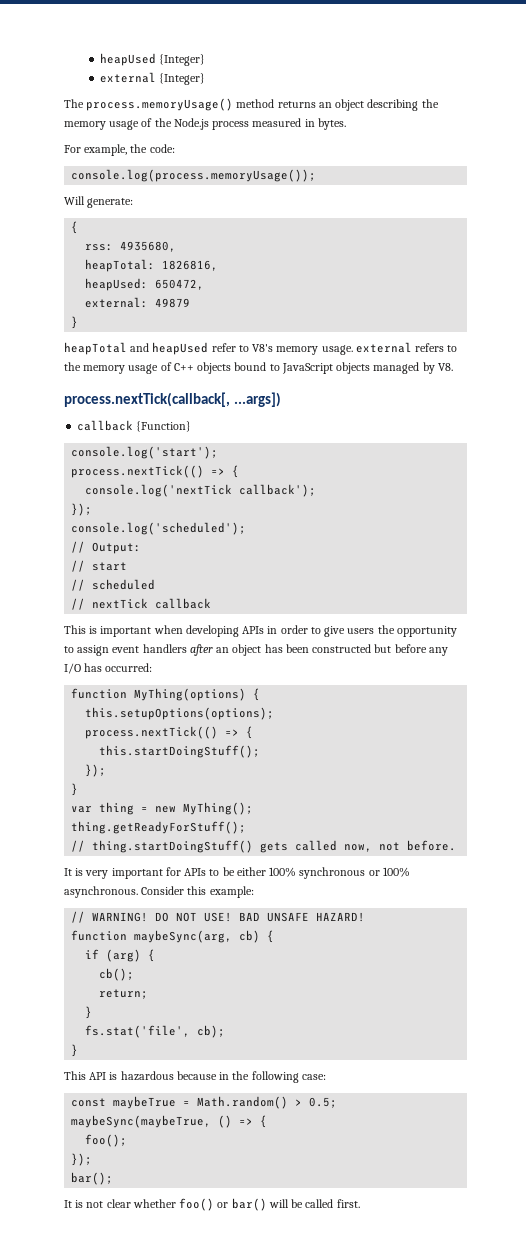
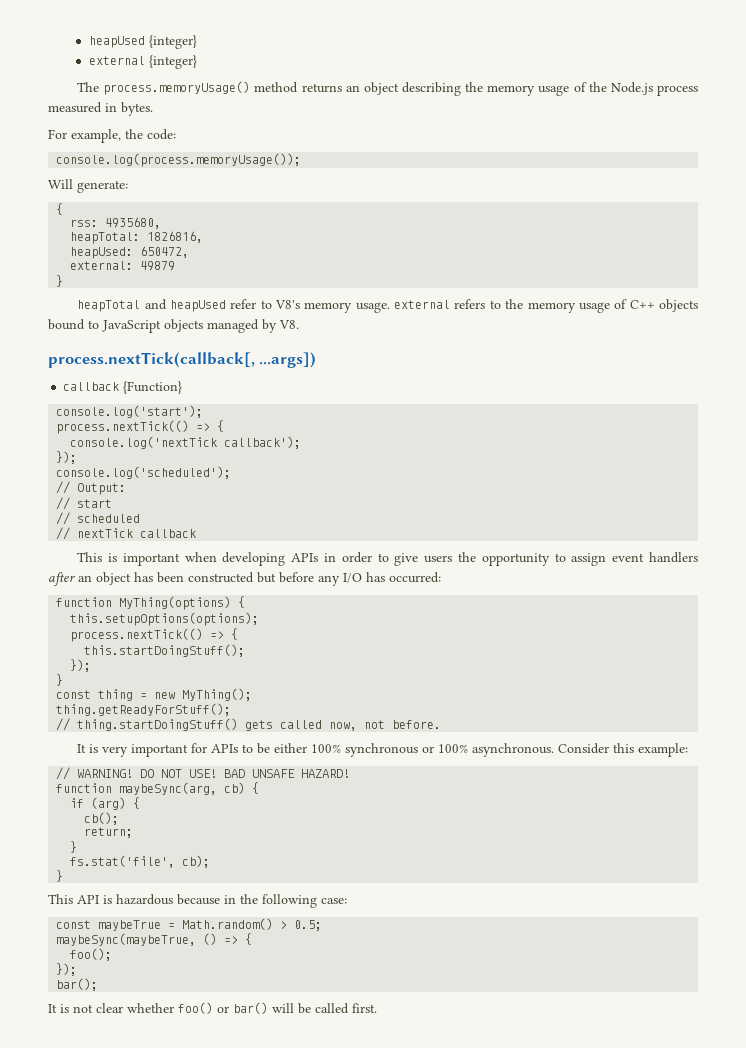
- heapUsed {Integer}
- external {Integer}
+ heapUsed {integer}
+ external {integer}
- var thing = new MyThing();
+ const thing = new MyThing();

